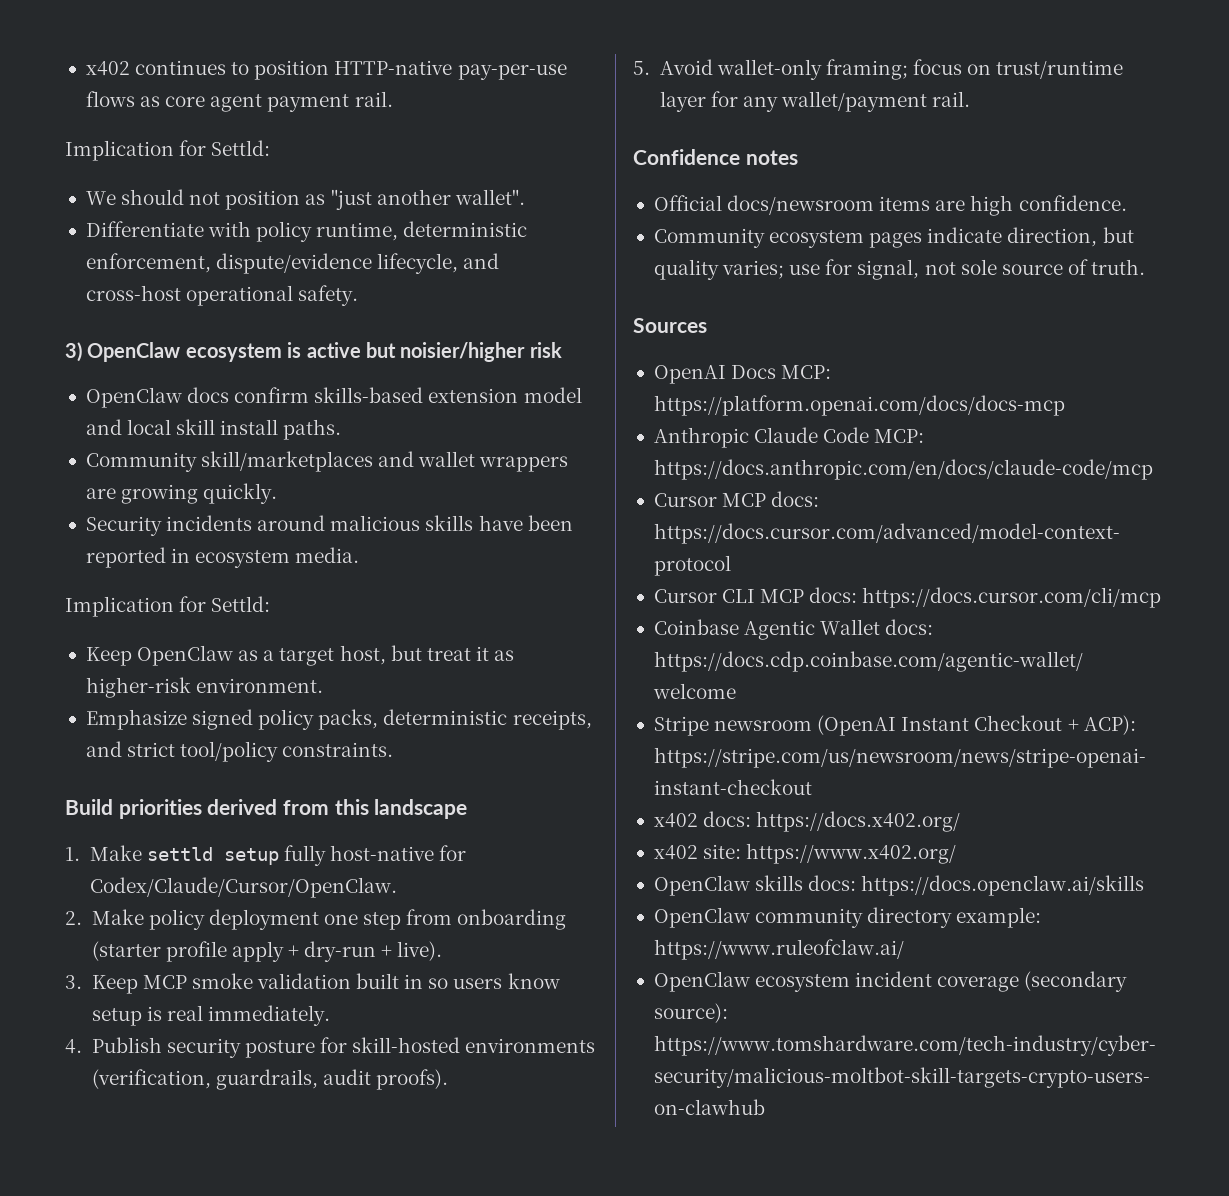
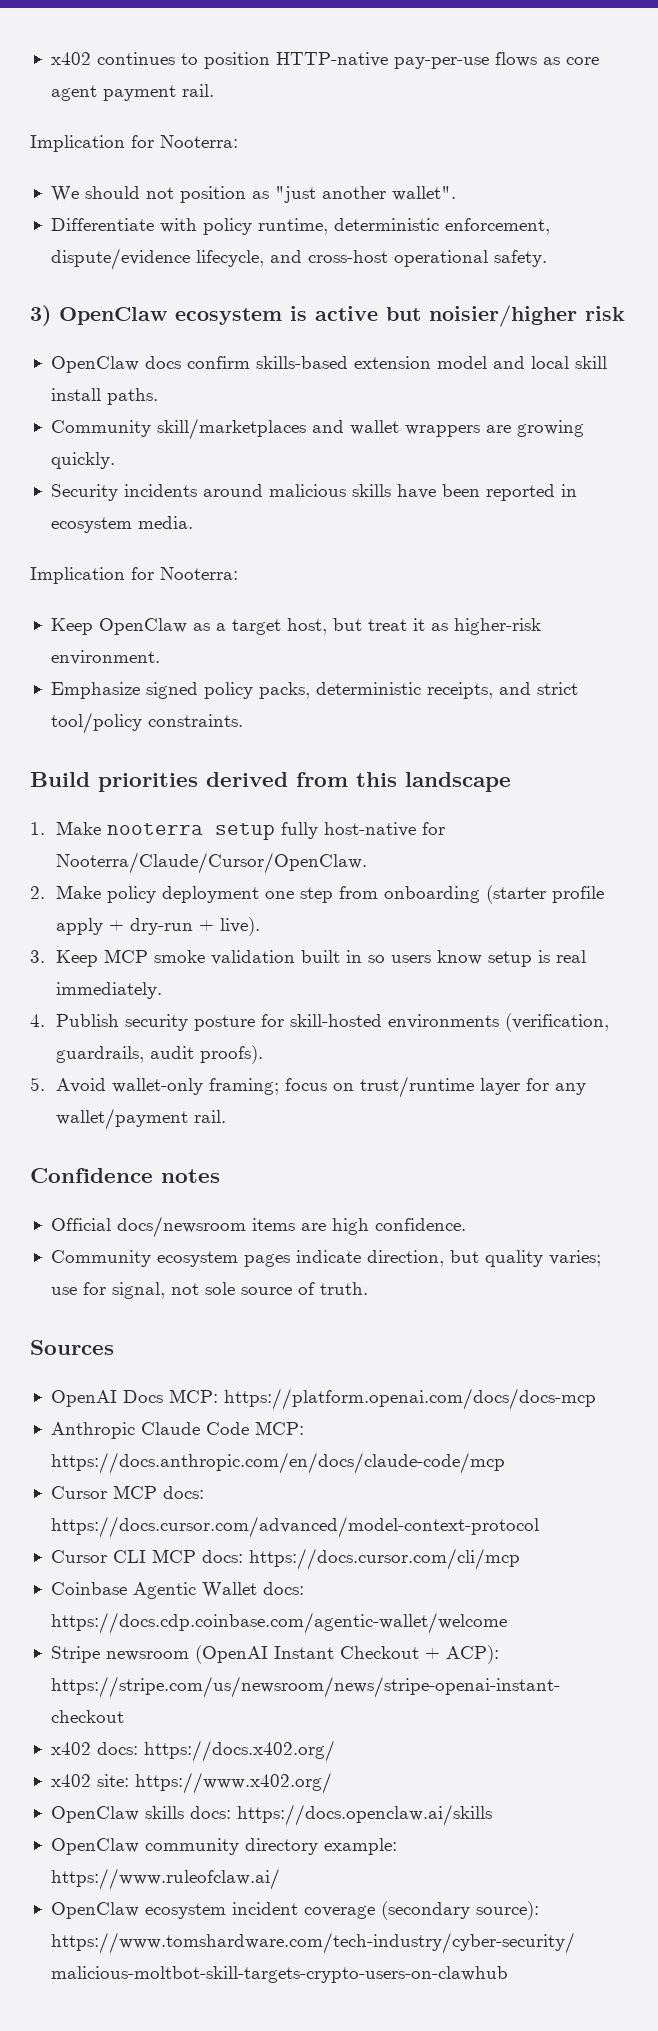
  x402 continues to position HTTP-native pay-per-use flows as core agent payment rail.
- Implication for Settld:
+ Implication for Nooterra:
  Security incidents around malicious skills have been reported in ecosystem media.
- Implication for Settld:
+ Implication for Nooterra:
- 1. Make settld setup fully host-native for Codex/Claude/Cursor/OpenClaw.
+ 1. Make nooterra setup fully host-native for Nooterra/Claude/Cursor/OpenClaw.

